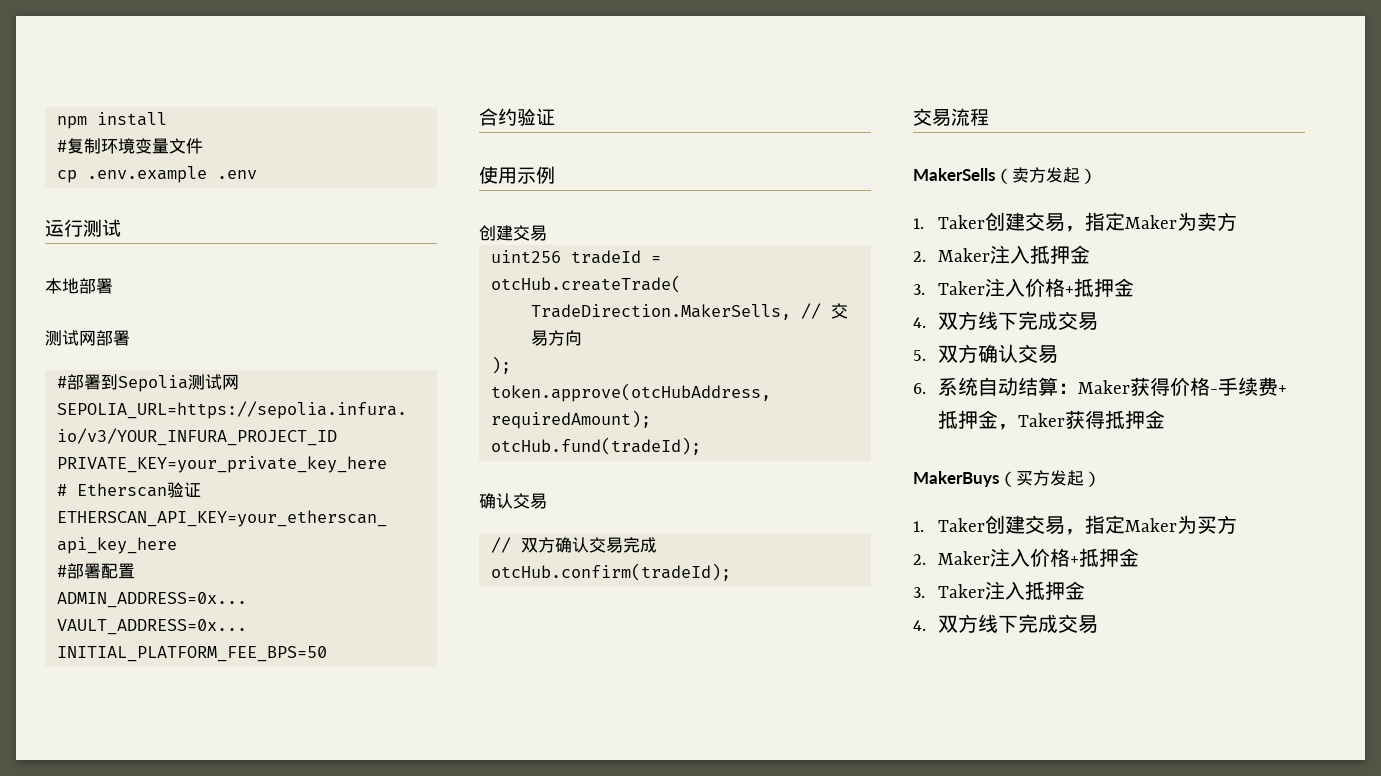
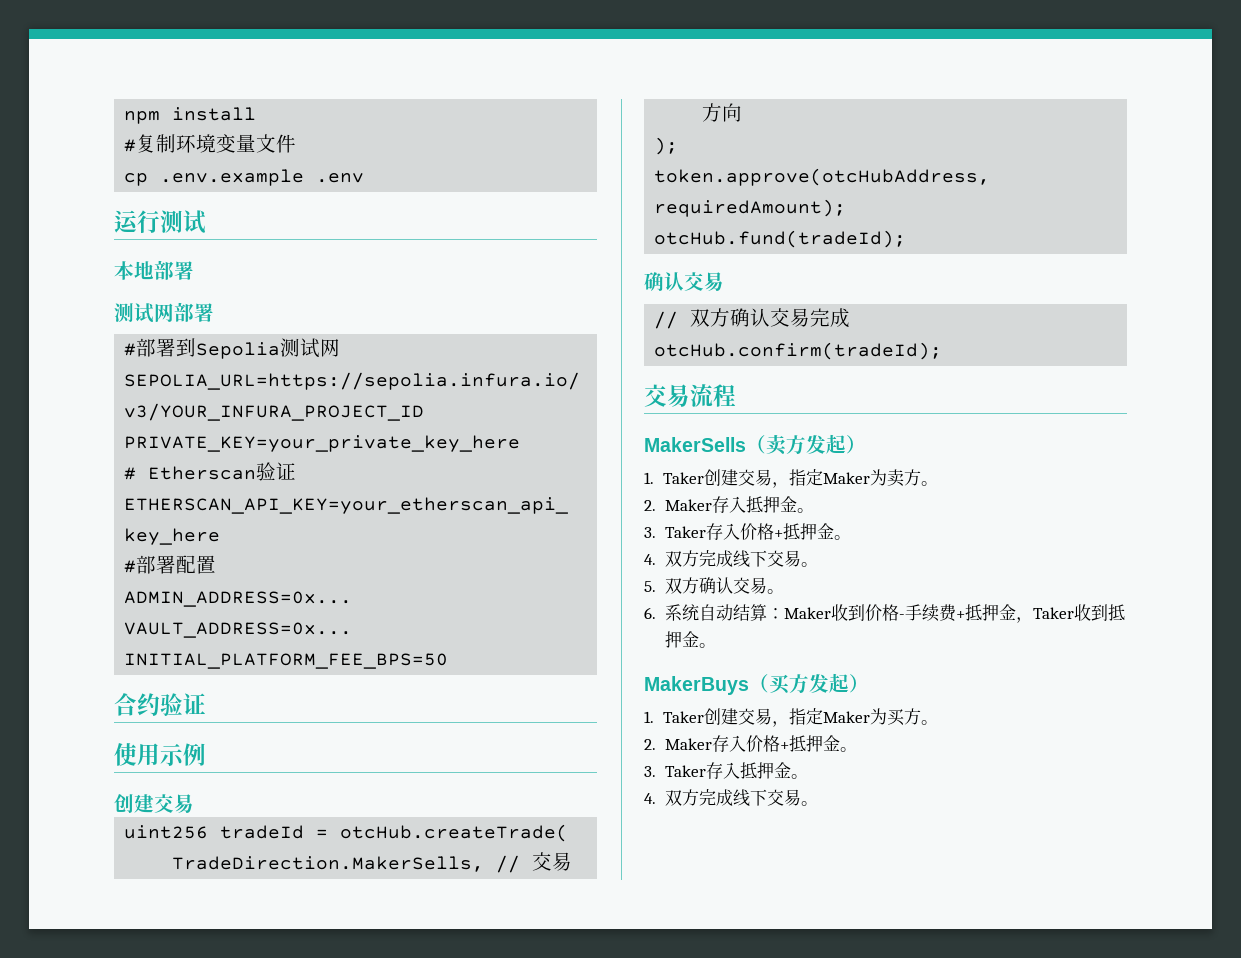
- 1. Taker创建交易，指定Maker为卖方
- 2. Maker注入抵押金
- 3. Taker注入价格+抵押金
- 4.双方线下完成交易
+ 1. Taker创建交易，指定Maker为卖方。
+ 2. Maker存入抵押金。
+ 3. Taker存入价格+抵押金。
+ 4.双方完成线下交易。
- 5.双方确认交易
+ 5.双方确认交易。
- 6.系统自动结算：Maker获得价格-手续费+抵押金，Taker获得抵押金
+ 6.系统自动结算：Maker收到价格-手续费+抵押金，Taker收到抵押金。
- 1. Taker创建交易，指定Maker为买方
- 2. Maker注入价格+抵押金
- 3. Taker注入抵押金
- 4.双方线下完成交易
+ 1. Taker创建交易，指定Maker为买方。
+ 2. Maker存入价格+抵押金。
+ 3. Taker存入抵押金。
+ 4.双方完成线下交易。

